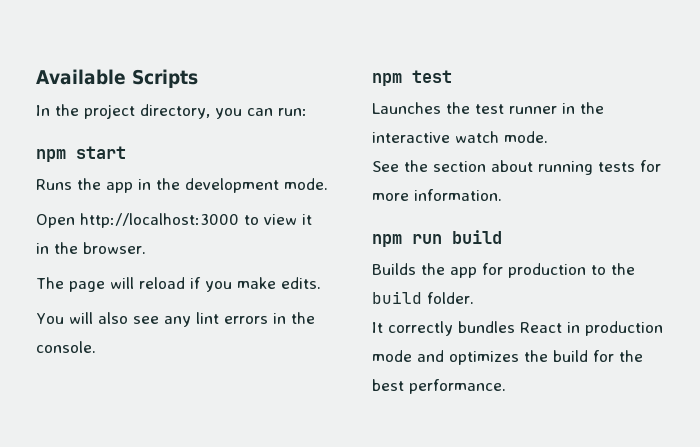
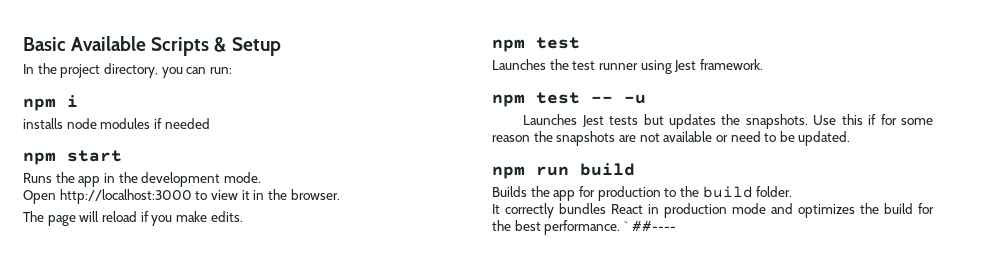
- Available Scripts
+ Basic Available Scripts & Setup
+ npm i
+ installs node modules if needed
- You will also see any lint errors in the console.
- Launches the test runner in the interactive watch mode.
- See the section about running tests for more information.
+ Launches the test runner using Jest framework.
+ npm test -- -u
+ Launches Jest tests but updates the snapshots. Use this if for some reason the snapshots are not available or need to be updated.
+ ` ##----

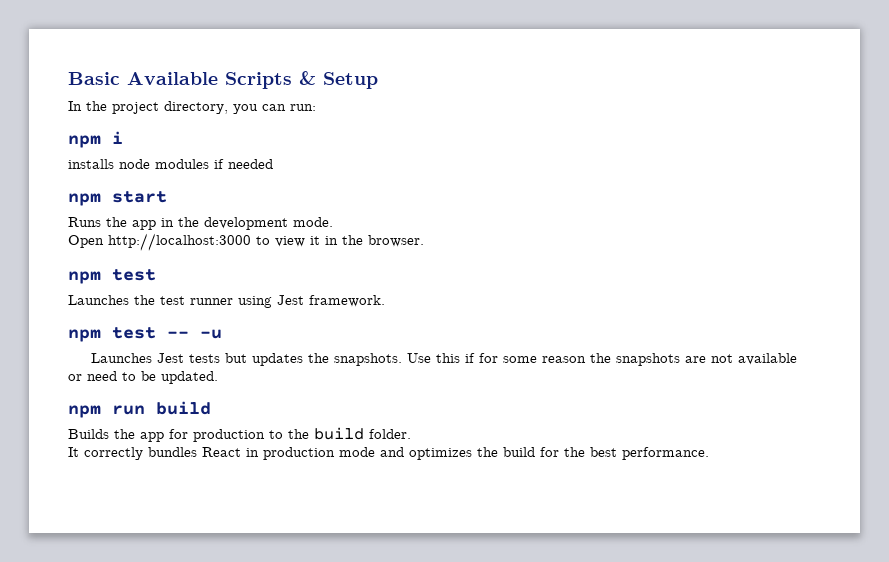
- The page will reload if you make edits.
- ` ##----

